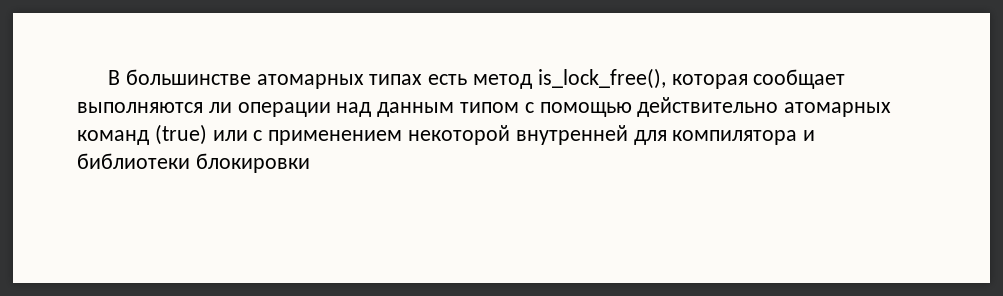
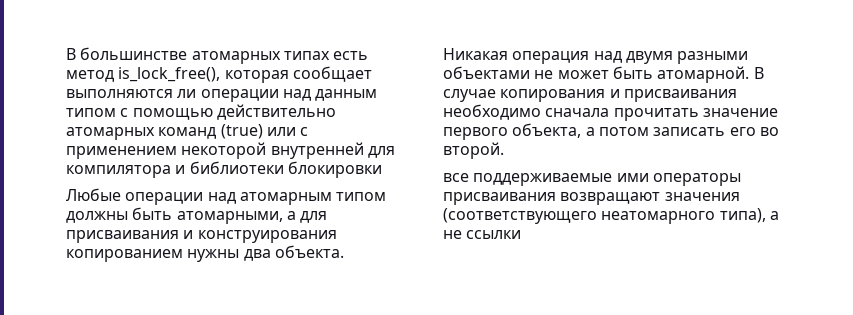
+ Любые операции над атомарным типом должны быть атомарными, а для присваивания и конструирования копированием нужны два объекта. Никакая операция над двумя разными объектами не может быть атомарной. В случае копирования и присваивания необходимо сначала прочитать значение первого объекта, а потом записать его во второй.
+ все поддерживаемые ими операторы присваивания возвращают значения (соответствующего неатомарного типа), а не ссылки

